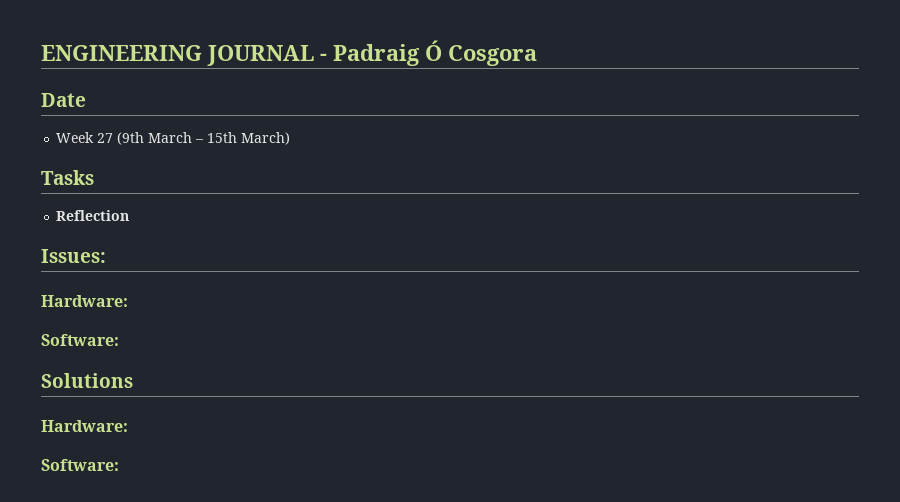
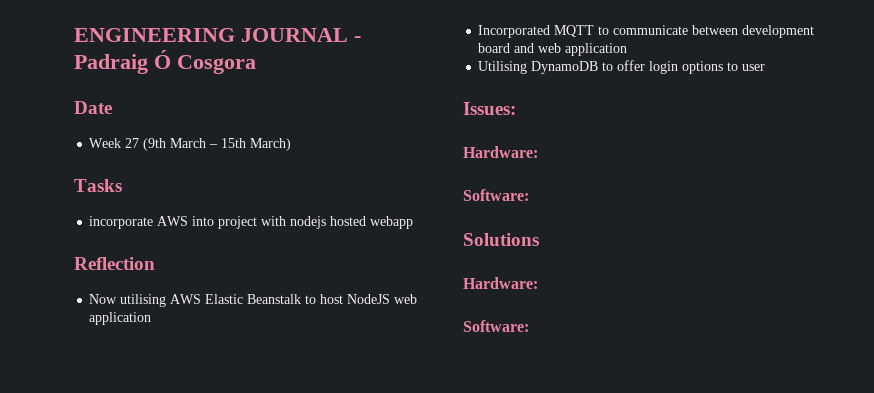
+ incorporate AWS into project with nodejs hosted webapp
  Reflection
+ Now utilising AWS Elastic Beanstalk to host NodeJS web application
+ Incorporated MQTT to communicate between development board and web application
+ Utilising DynamoDB to offer login options to user

